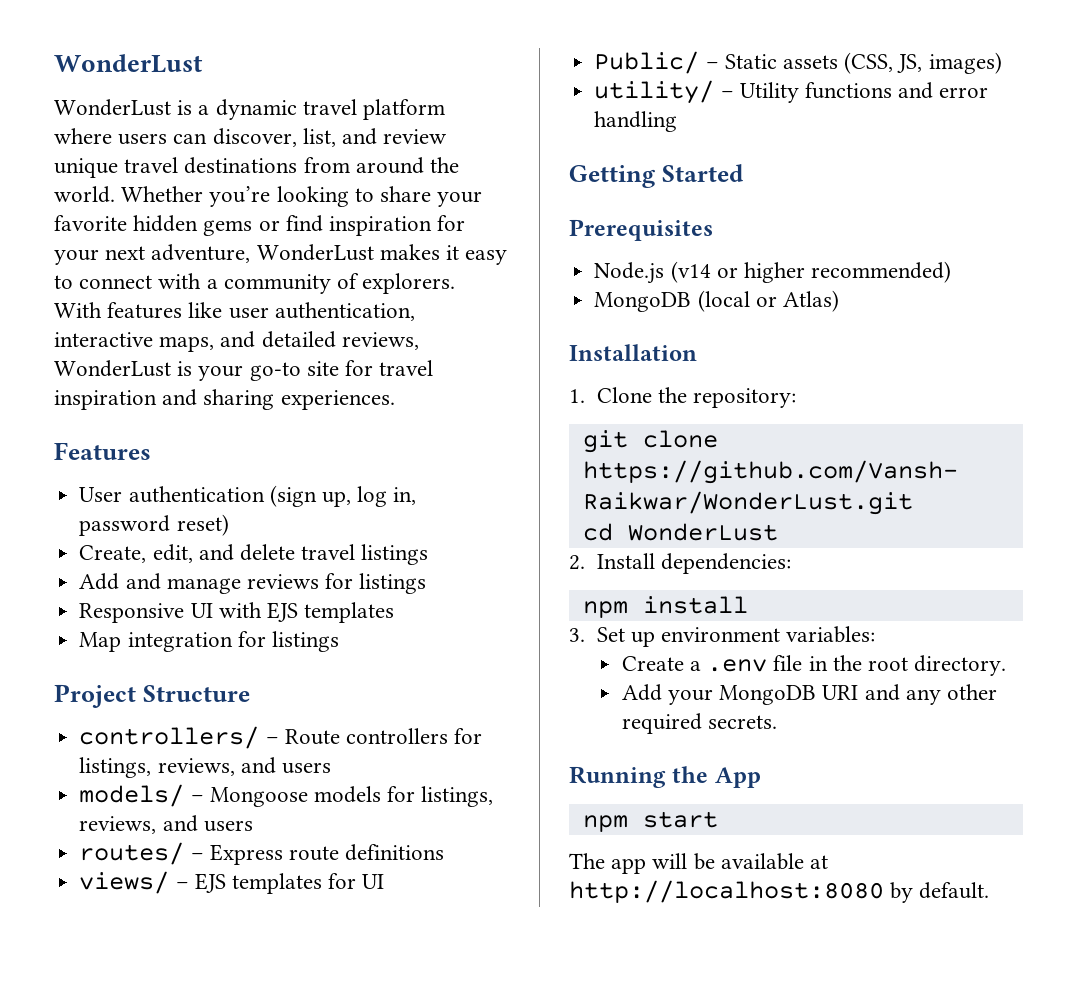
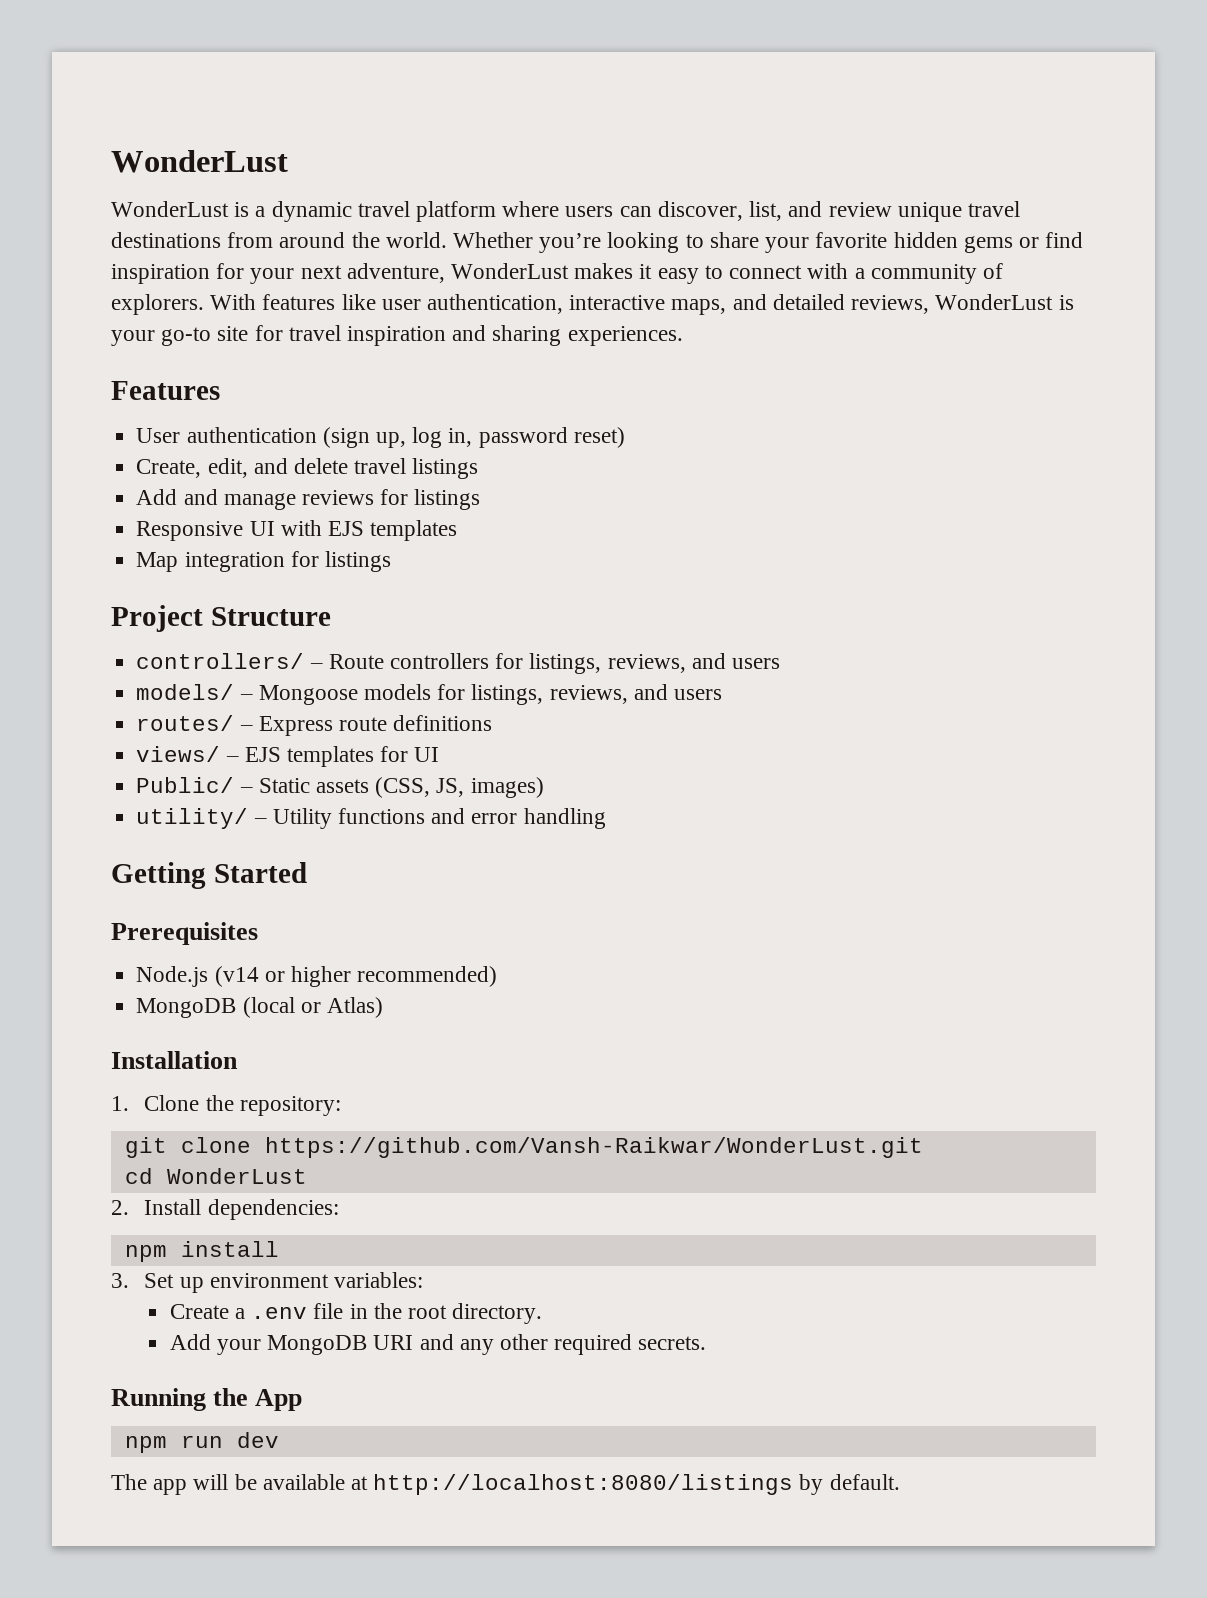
- npm start
+ npm run dev
- The app will be available at http://localhost:8080 by default.
+ The app will be available at http://localhost:8080/listings by default.

